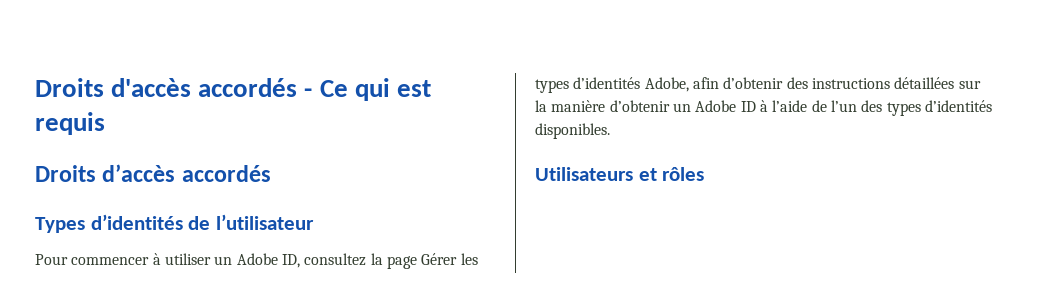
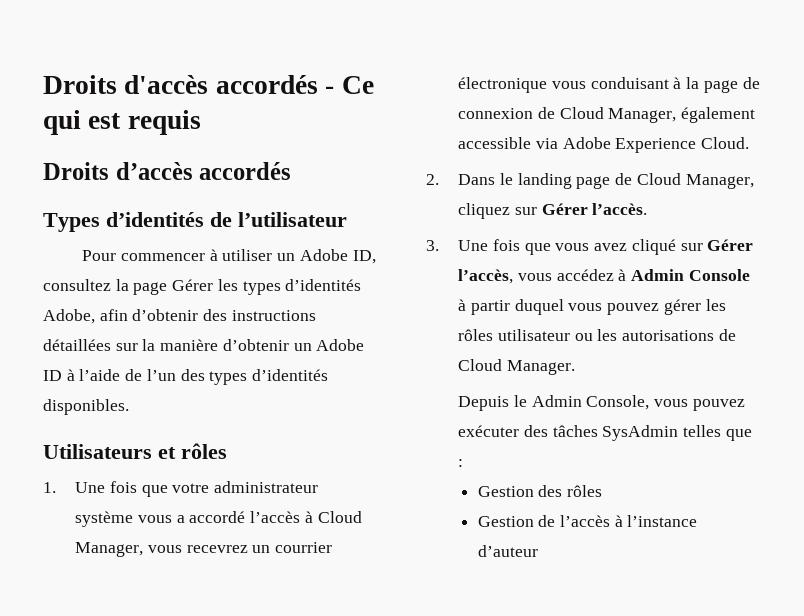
+ 1. Une fois que votre administrateur système vous a accordé l’accès à Cloud Manager, vous recevrez un courrier électronique vous conduisant à la page de connexion de Cloud Manager, également accessible via Adobe Experience Cloud.
+ 2. Dans le landing page de Cloud Manager, cliquez sur Gérer l’accès.
+ 3. Une fois que vous avez cliqué sur Gérer l’accès, vous accédez à Admin Console à partir duquel vous pouvez gérer les rôles utilisateur ou les autorisations de Cloud Manager.
+ Depuis le Admin Console, vous pouvez exécuter des tâches SysAdmin telles que :
+ Gestion des rôles
+ Gestion de l’accès à l’instance d’auteur

